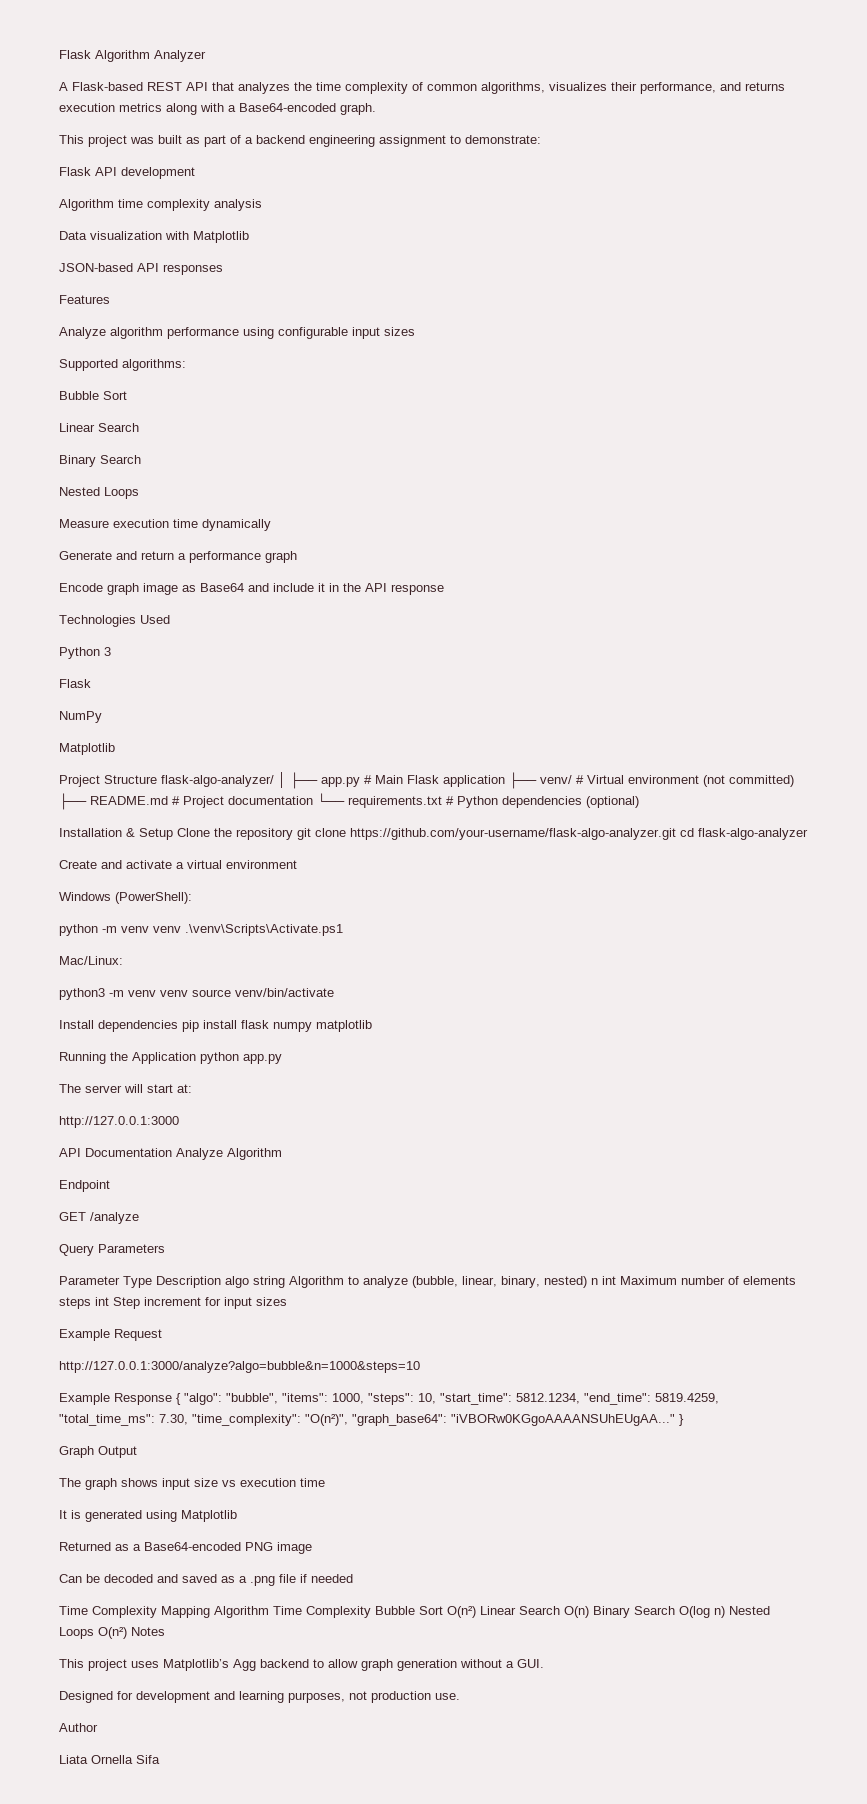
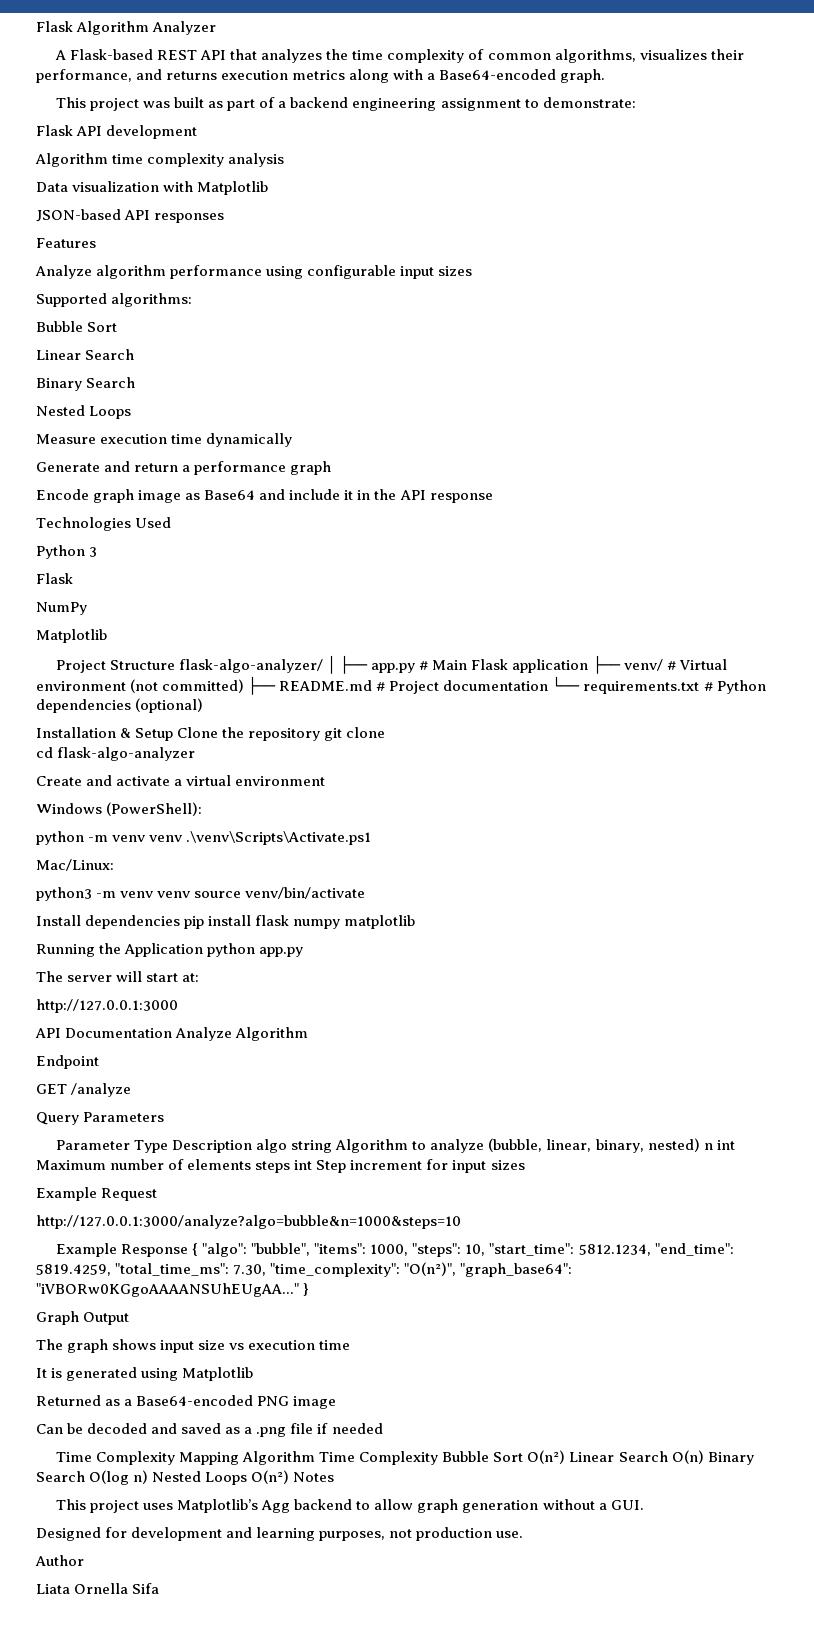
- Installation & Setup Clone the repository git clone https://github.com/your-username/flask-algo-analyzer.git cd flask-algo-analyzer
+ Installation & Setup Clone the repository git clone
+ cd flask-algo-analyzer

